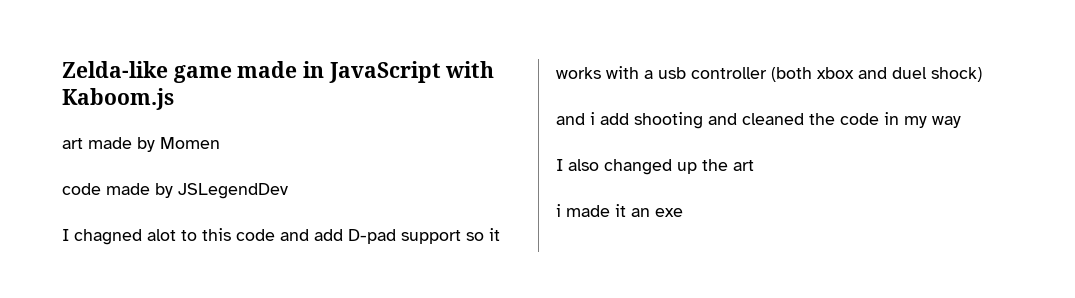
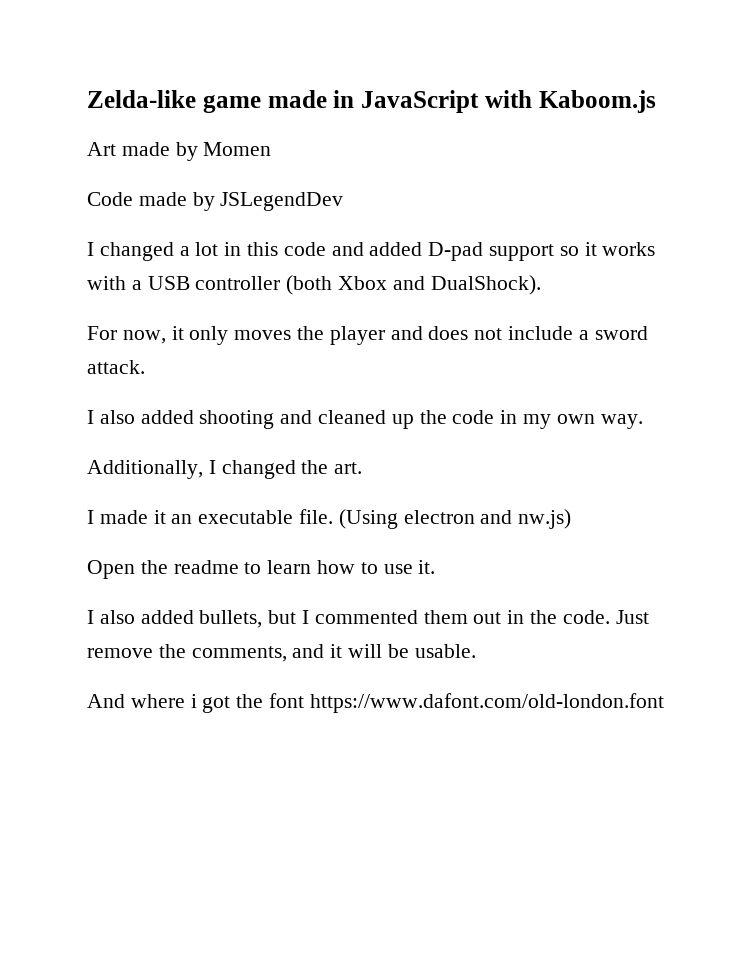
- art made by Momen
+ Art made by Momen
- code made by JSLegendDev
+ Code made by JSLegendDev
- I chagned alot to this code and add D-pad support so it works with a usb controller (both xbox and duel shock)
- and i add shooting and cleaned the code in my way
- I also changed up the art
- i made it an exe
+ I changed a lot in this code and added D-pad support so it works with a USB controller (both Xbox and DualShock).
+ For now, it only moves the player and does not include a sword attack.
+ I also added shooting and cleaned up the code in my own way.
+ Additionally, I changed the art.
+ I made it an executable file. (Using electron and nw.js)
+ Open the readme to learn how to use it.
+ I also added bullets, but I commented them out in the code. Just remove the comments, and it will be usable.
+ And where i got the font https://www.dafont.com/old-london.font

